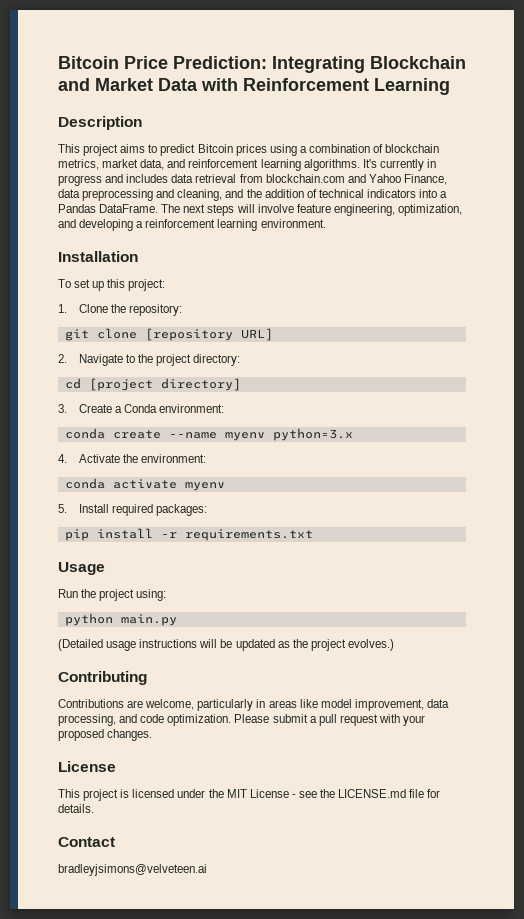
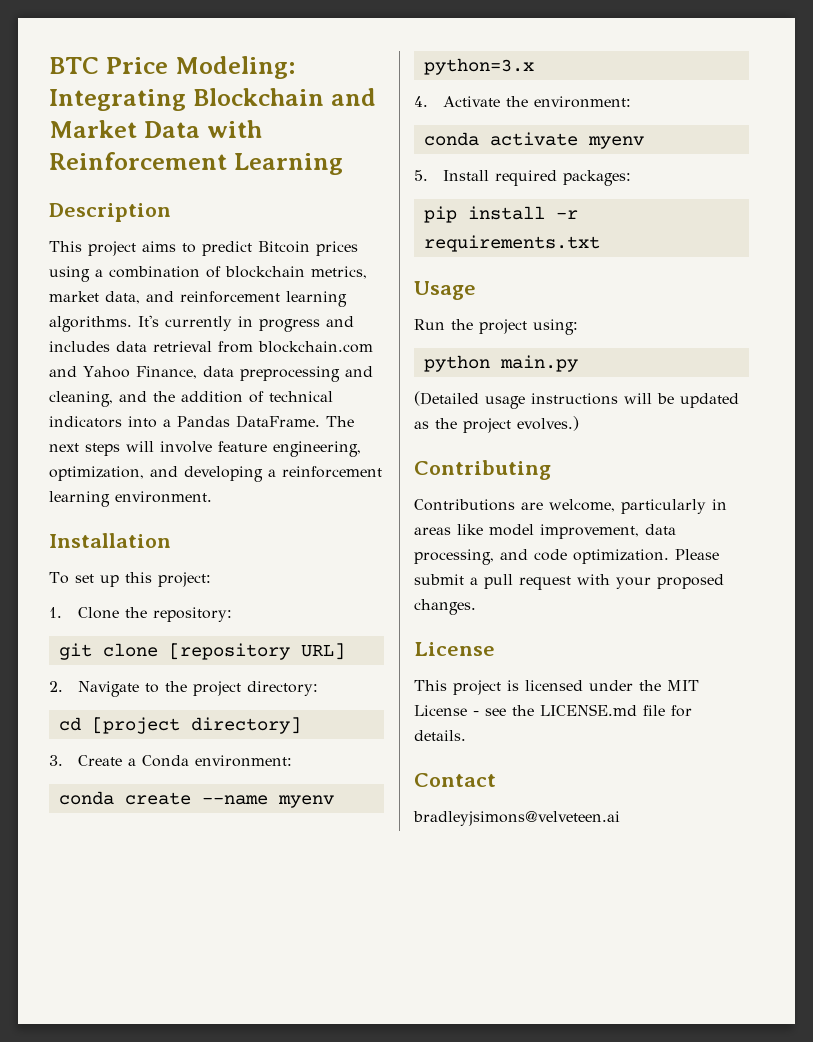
- Bitcoin Price Prediction: Integrating Blockchain and Market Data with Reinforcement Learning
+ BTC Price Modeling: Integrating Blockchain and Market Data with Reinforcement Learning

